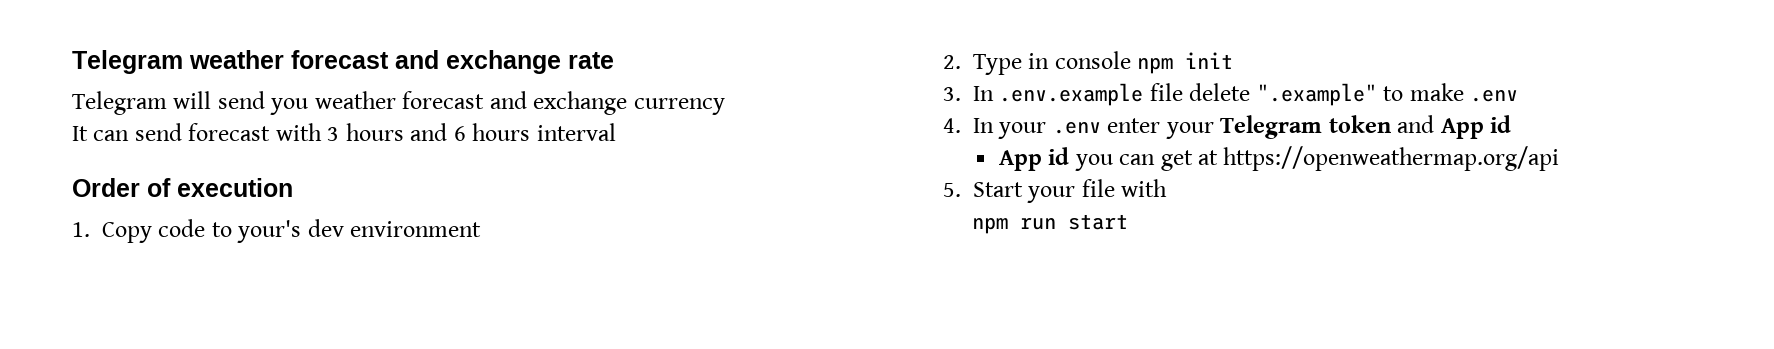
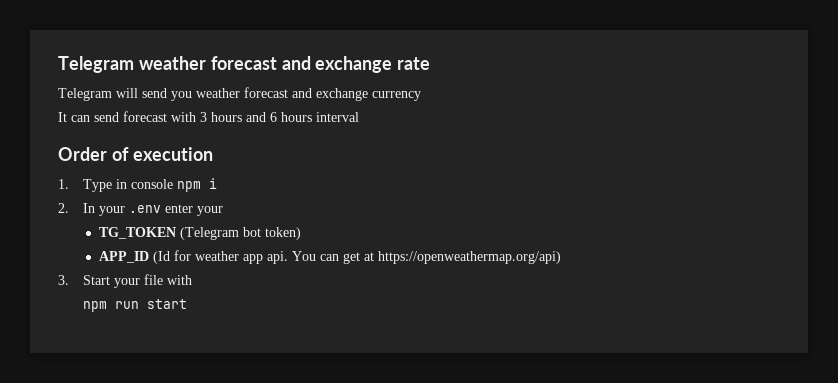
- 1. Copy code to your's dev environment
- 2. Type in console npm init
- 3. In .env.example file delete ".example" to make .env
- 4. In your .env enter your Telegram token and App id
- App id you can get at https://openweathermap.org/api
- 5. Start your file with
+ 1. Type in console npm i
+ 2. In your .env enter your
+ TG_TOKEN (Telegram bot token)
+ APP_ID (Id for weather app api. You can get at https://openweathermap.org/api)
+ 3. Start your file with

